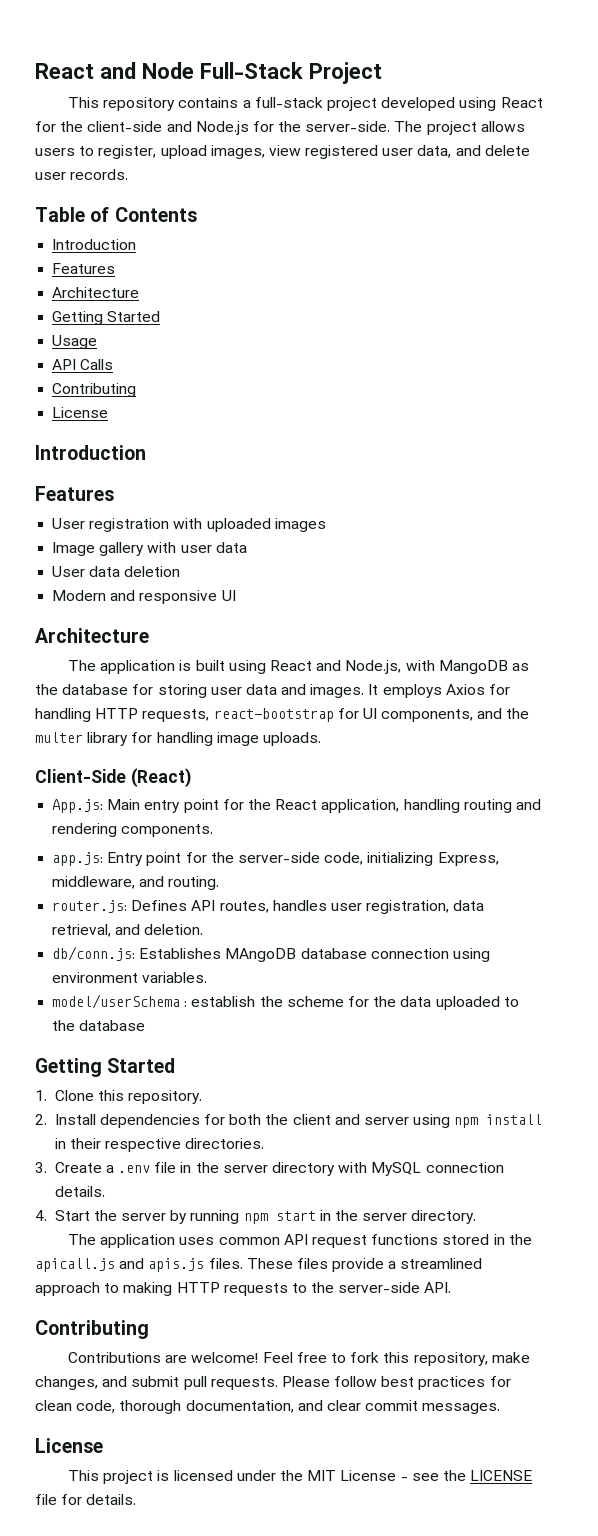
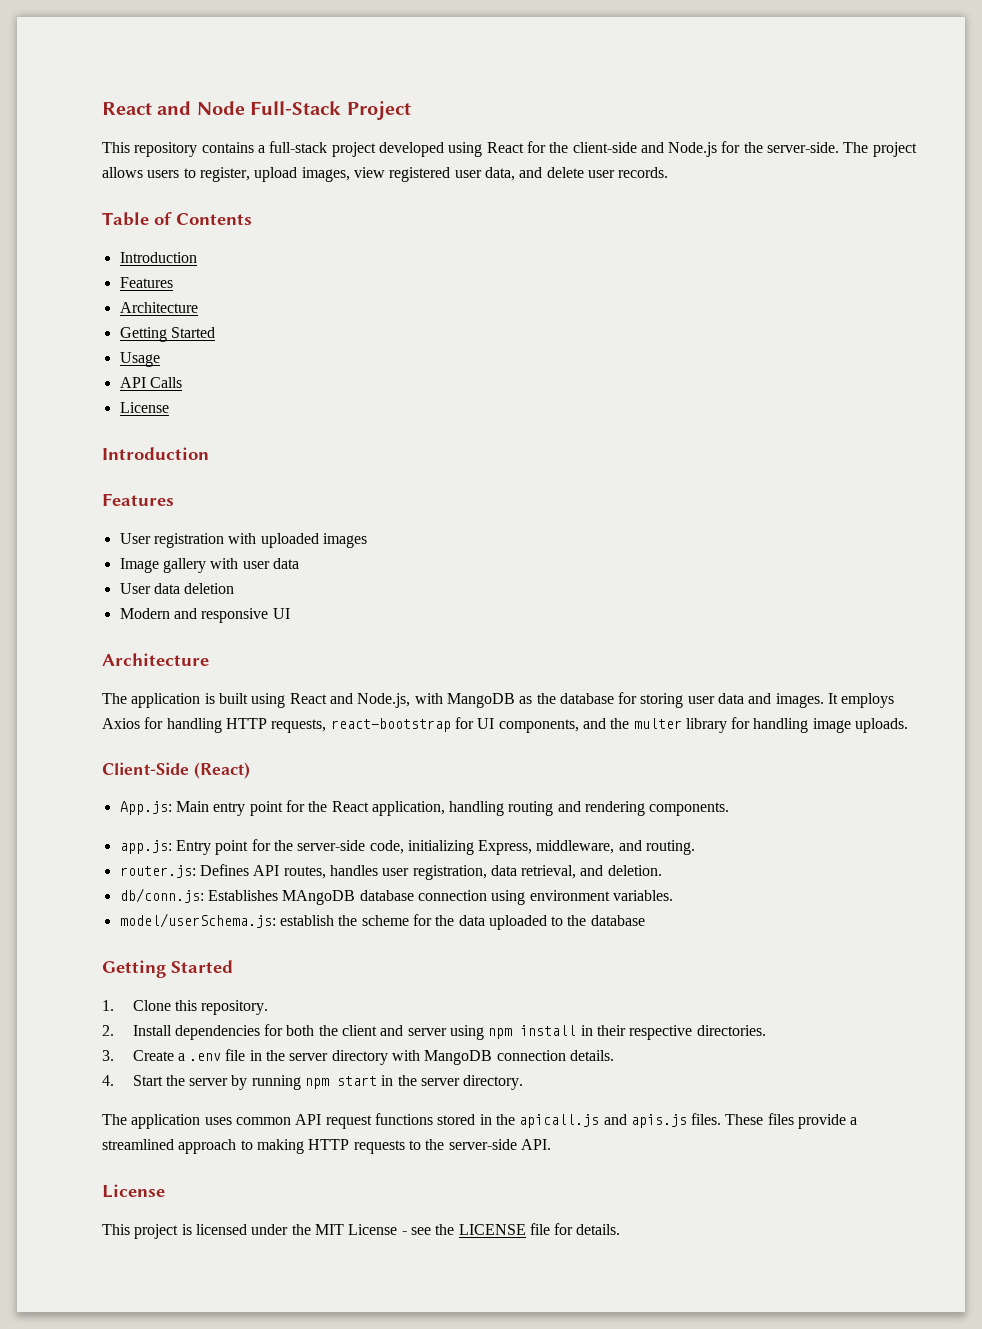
  API Calls
- Contributing
- model/userSchema : establish the scheme for the data uploaded to the database
+ model/userSchema.js: establish the scheme for the data uploaded to the database
- 3. Create a .env file in the server directory with MySQL connection details.
+ 3. Create a .env file in the server directory with MangoDB connection details.
  These files provide a streamlined approach to making HTTP requests to the server-side API.
- Contributing
- Contributions are welcome! Feel free to fork this repository, make changes, and submit pull requests. Please follow best practices for clean code, thorough documentation, and clear commit messages.

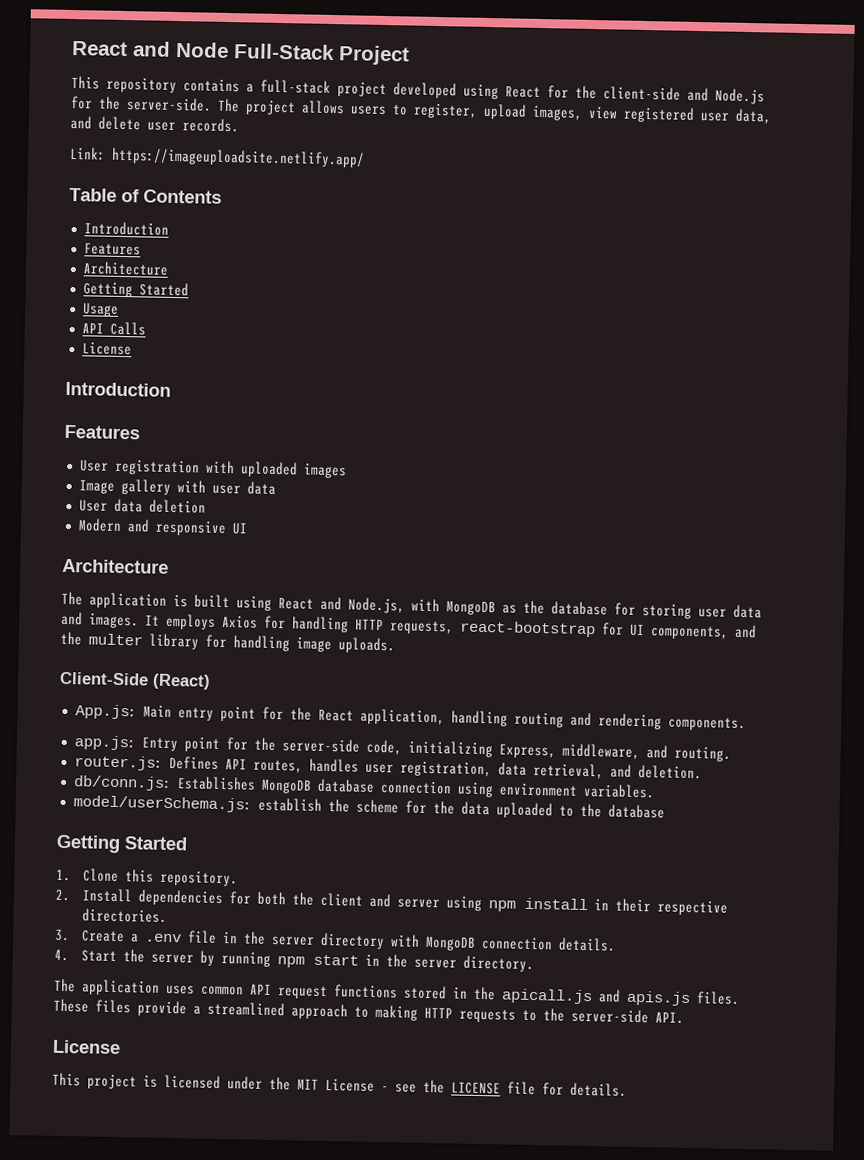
+ Link: https://imageuploadsite.netlify.app/
- The application is built using React and Node.js, with MangoDB as the database for storing user data and images.
+ The application is built using React and Node.js, with MongoDB as the database for storing user data and images.
- db/conn.js: Establishes MAngoDB database connection using environment variables.
+ db/conn.js: Establishes MongoDB database connection using environment variables.
- 3. Create a .env file in the server directory with MangoDB connection details.
+ 3. Create a .env file in the server directory with MongoDB connection details.

